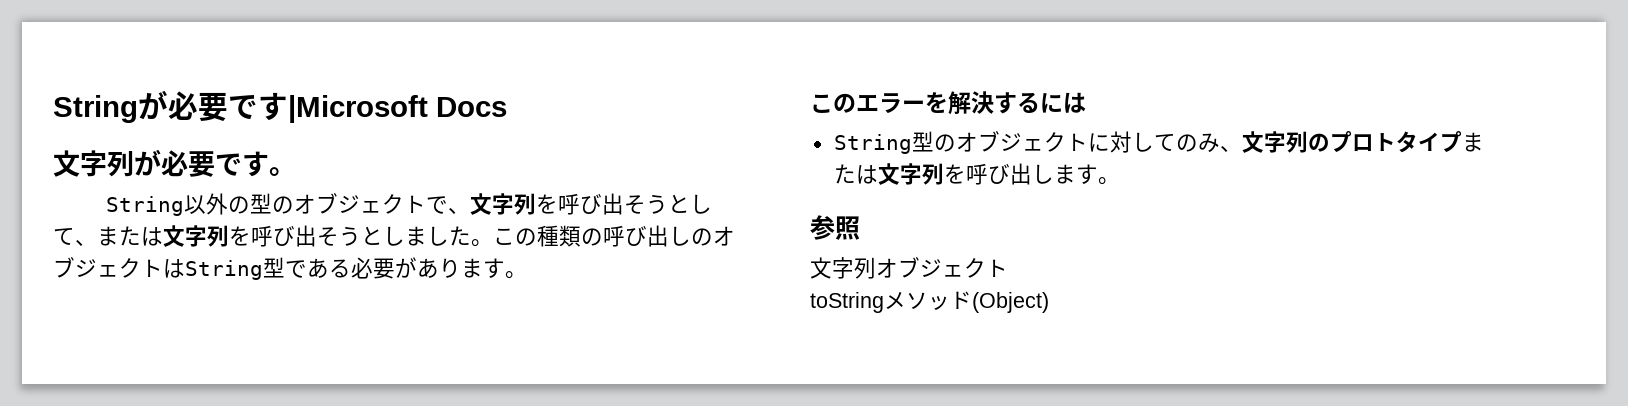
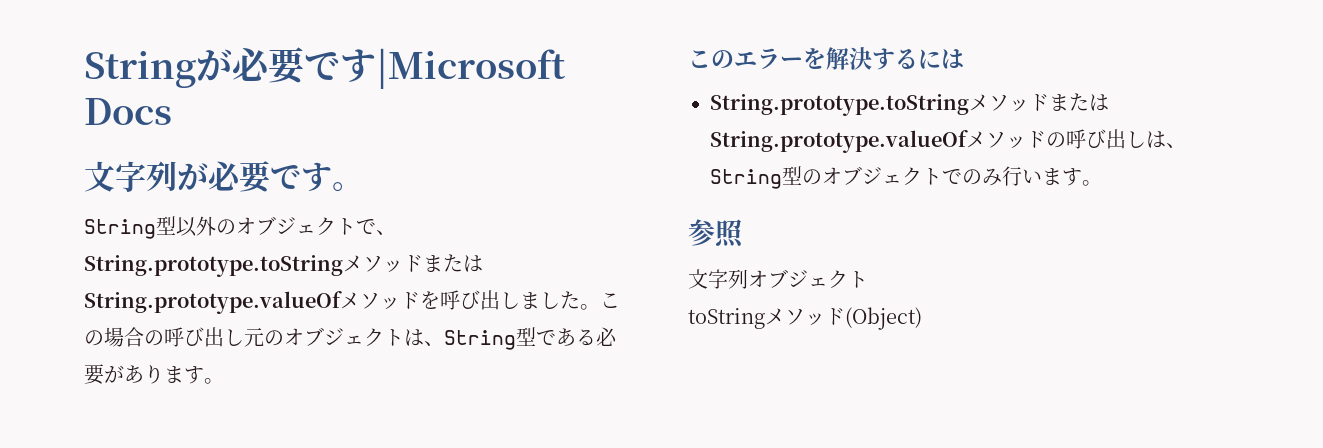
- String以外の型のオブジェクトで、文字列を呼び出そうとして、または文字列を呼び出そうとしました。
+ String型以外のオブジェクトで、String.prototype.toStringメソッドまたはString.prototype.valueOfメソッドを呼び出しました。
- この種類の呼び出しのオブジェクトはString型である必要があります。
+ この場合の呼び出し元のオブジェクトは、String型である必要があります。
- String型のオブジェクトに対してのみ、文字列のプロトタイプまたは文字列を呼び出します。
+ String.prototype.toStringメソッドまたはString.prototype.valueOfメソッドの呼び出しは、String型のオブジェクトでのみ行います。

